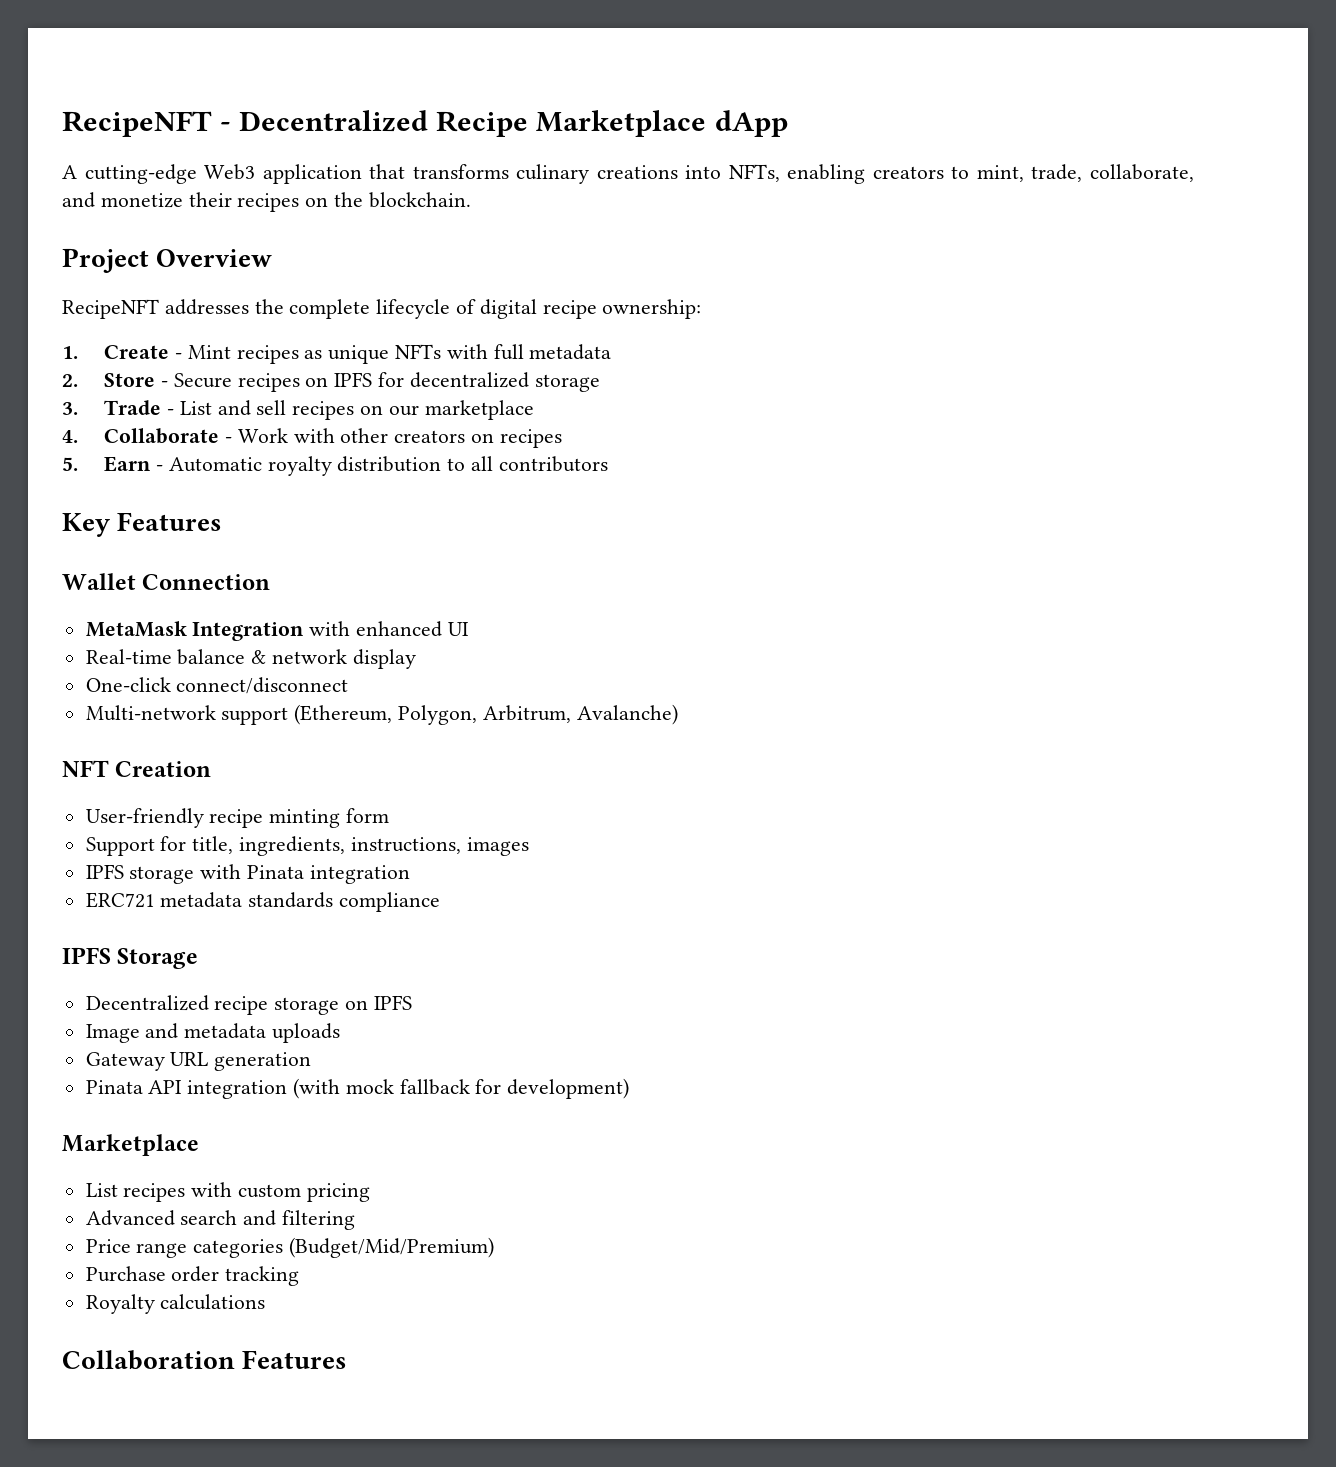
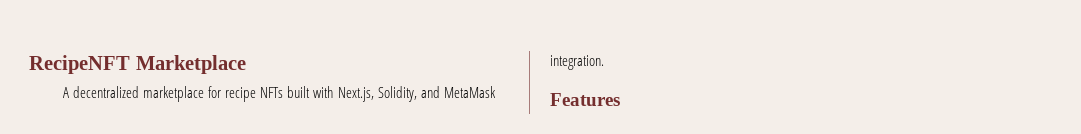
- RecipeNFT - Decentralized Recipe Marketplace dApp
+ RecipeNFT Marketplace
- A cutting-edge Web3 application that transforms culinary creations into NFTs, enabling creators to mint, trade, collaborate, and monetize their recipes on the blockchain.
- Project Overview
- RecipeNFT addresses the complete lifecycle of digital recipe ownership:
- 1. Create - Mint recipes as unique NFTs with full metadata
- 2. Store - Secure recipes on IPFS for decentralized storage
- 3. Trade - List and sell recipes on our marketplace
- 4. Collaborate - Work with other creators on recipes
- 5. Earn - Automatic royalty distribution to all contributors
- Key Features
- Wallet Connection
- MetaMask Integration with enhanced UI
- Real-time balance & network display
- One-click connect/disconnect
- Multi-network support (Ethereum, Polygon, Arbitrum, Avalanche)
- NFT Creation
- User-friendly recipe minting form
- Support for title, ingredients, instructions, images
- IPFS storage with Pinata integration
- ERC721 metadata standards compliance
- IPFS Storage
- Decentralized recipe storage on IPFS
- Image and metadata uploads
- Gateway URL generation
- Pinata API integration (with mock fallback for development)
- Marketplace
- List recipes with custom pricing
- Advanced search and filtering
- Price range categories (Budget/Mid/Premium)
- Purchase order tracking
- Royalty calculations
- Collaboration Features
+ A decentralized marketplace for recipe NFTs built with Next.js, Solidity, and MetaMask integration.
+ Features

